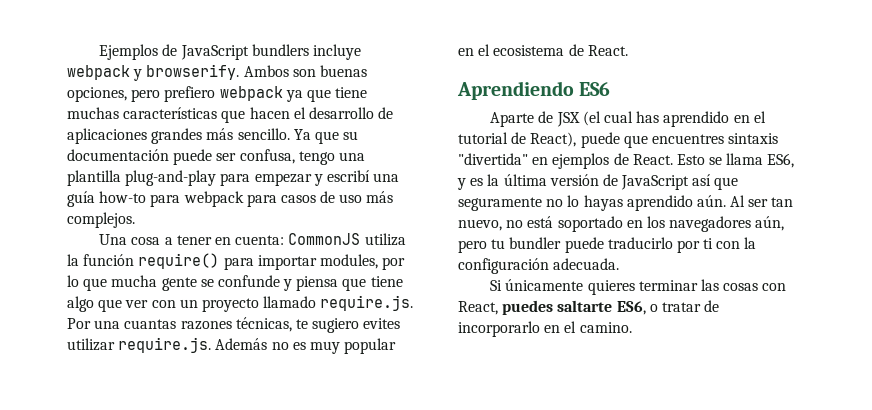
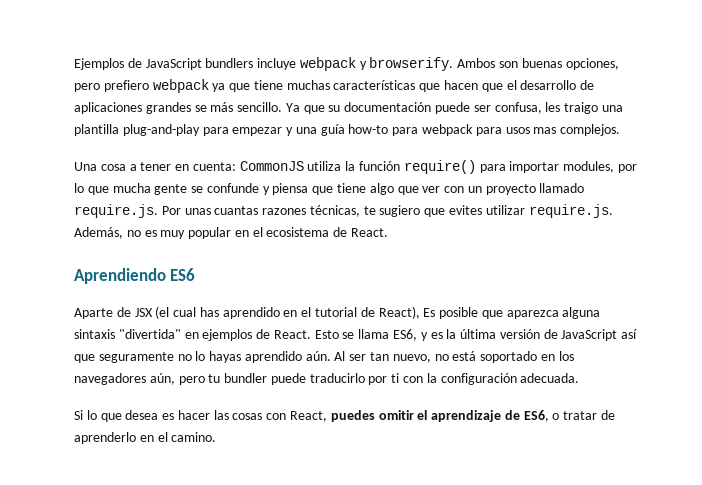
- Ambos son buenas opciones, pero prefiero webpack ya que tiene muchas características que hacen el desarrollo de aplicaciones grandes más sencillo.
+ Ambos son buenas opciones, pero prefiero webpack ya que tiene muchas características que hacen que el desarrollo de aplicaciones grandes se más sencillo.
- Ya que su documentación puede ser confusa, tengo una plantilla plug-and-play para empezar y escribí una guía how-to para webpack para casos de uso más complejos.
+ Ya que su documentación puede ser confusa, les traigo una plantilla plug-and-play para empezar y una guía how-to para webpack para usos mas complejos.
- Una cosa a tener en cuenta: CommonJS utiliza la función require() para importar modules, por lo que mucha gente se confunde y piensa que tiene algo que ver con un proyecto llamado require.js. Por una cuantas razones técnicas, te sugiero evites utilizar require.js. Además no es muy popular en el ecosistema de React.
+ Una cosa a tener en cuenta: CommonJS utiliza la función require() para importar modules, por lo que mucha gente se confunde y piensa que tiene algo que ver con un proyecto llamado require.js. Por unas cuantas razones técnicas, te sugiero que evites utilizar require.js. Además, no es muy popular en el ecosistema de React.
- Aparte de JSX (el cual has aprendido en el tutorial de React), puede que encuentres sintaxis "divertida" en ejemplos de React.
+ Aparte de JSX (el cual has aprendido en el tutorial de React), Es posible que aparezca alguna sintaxis "divertida" en ejemplos de React.
- Si únicamente quieres terminar las cosas con React, puedes saltarte ES6, o tratar de incorporarlo en el camino.
+ Si lo que desea es hacer las cosas con React, puedes omitir el aprendizaje de ES6, o tratar de aprenderlo en el camino.

